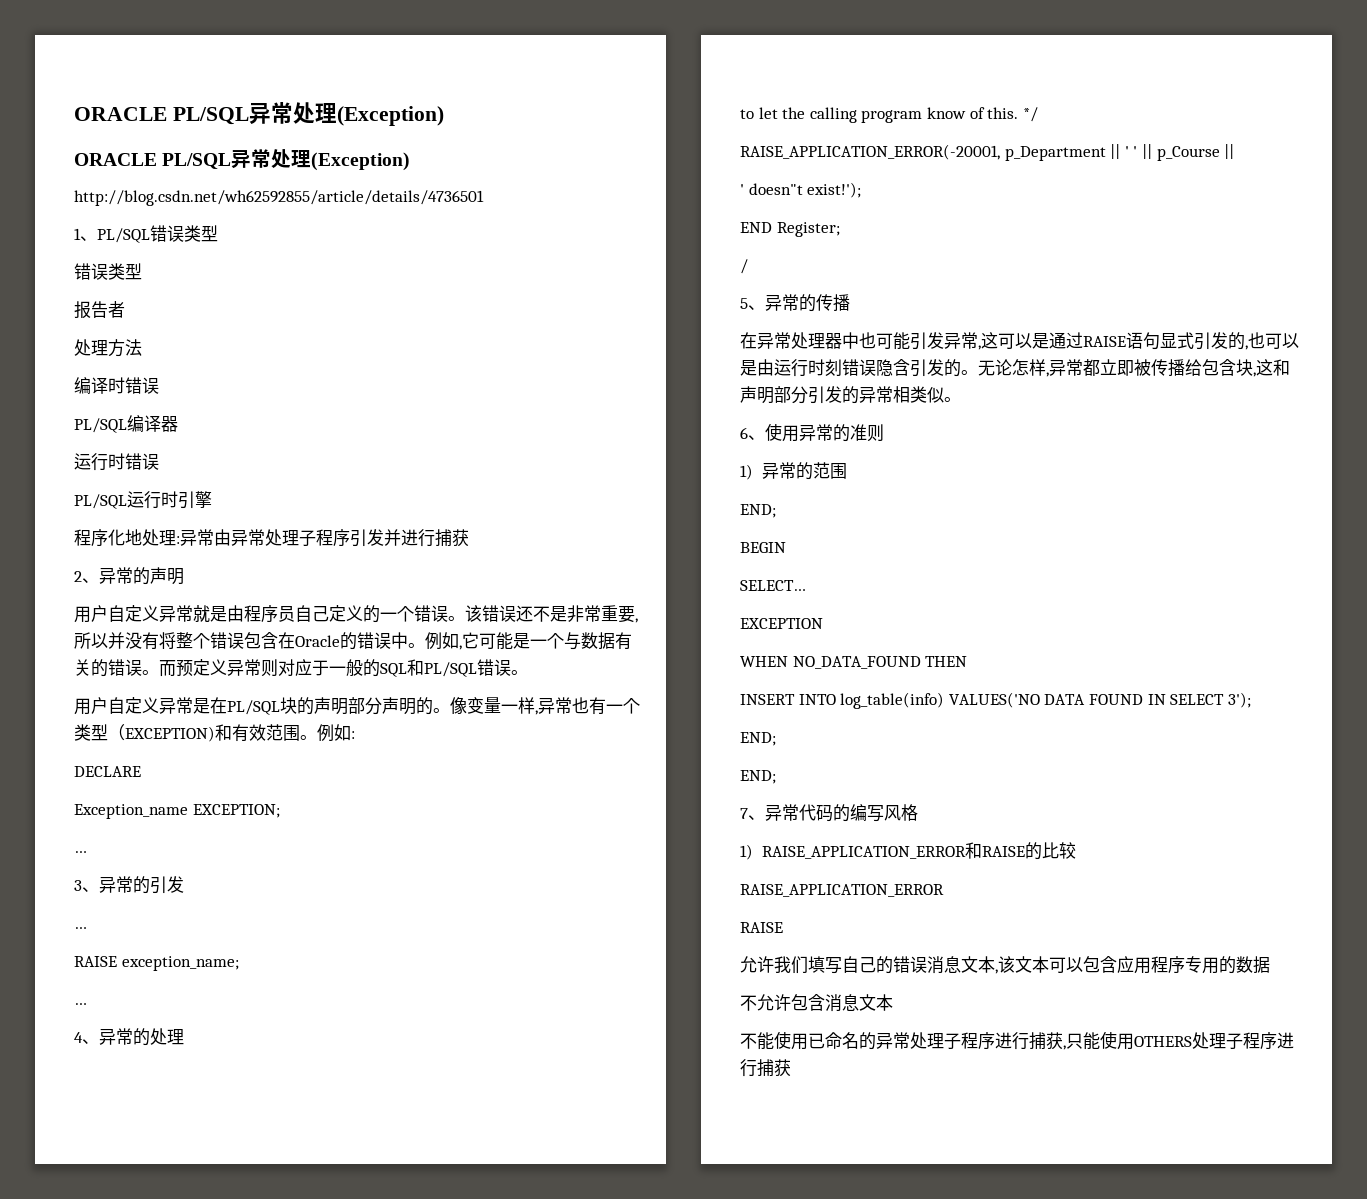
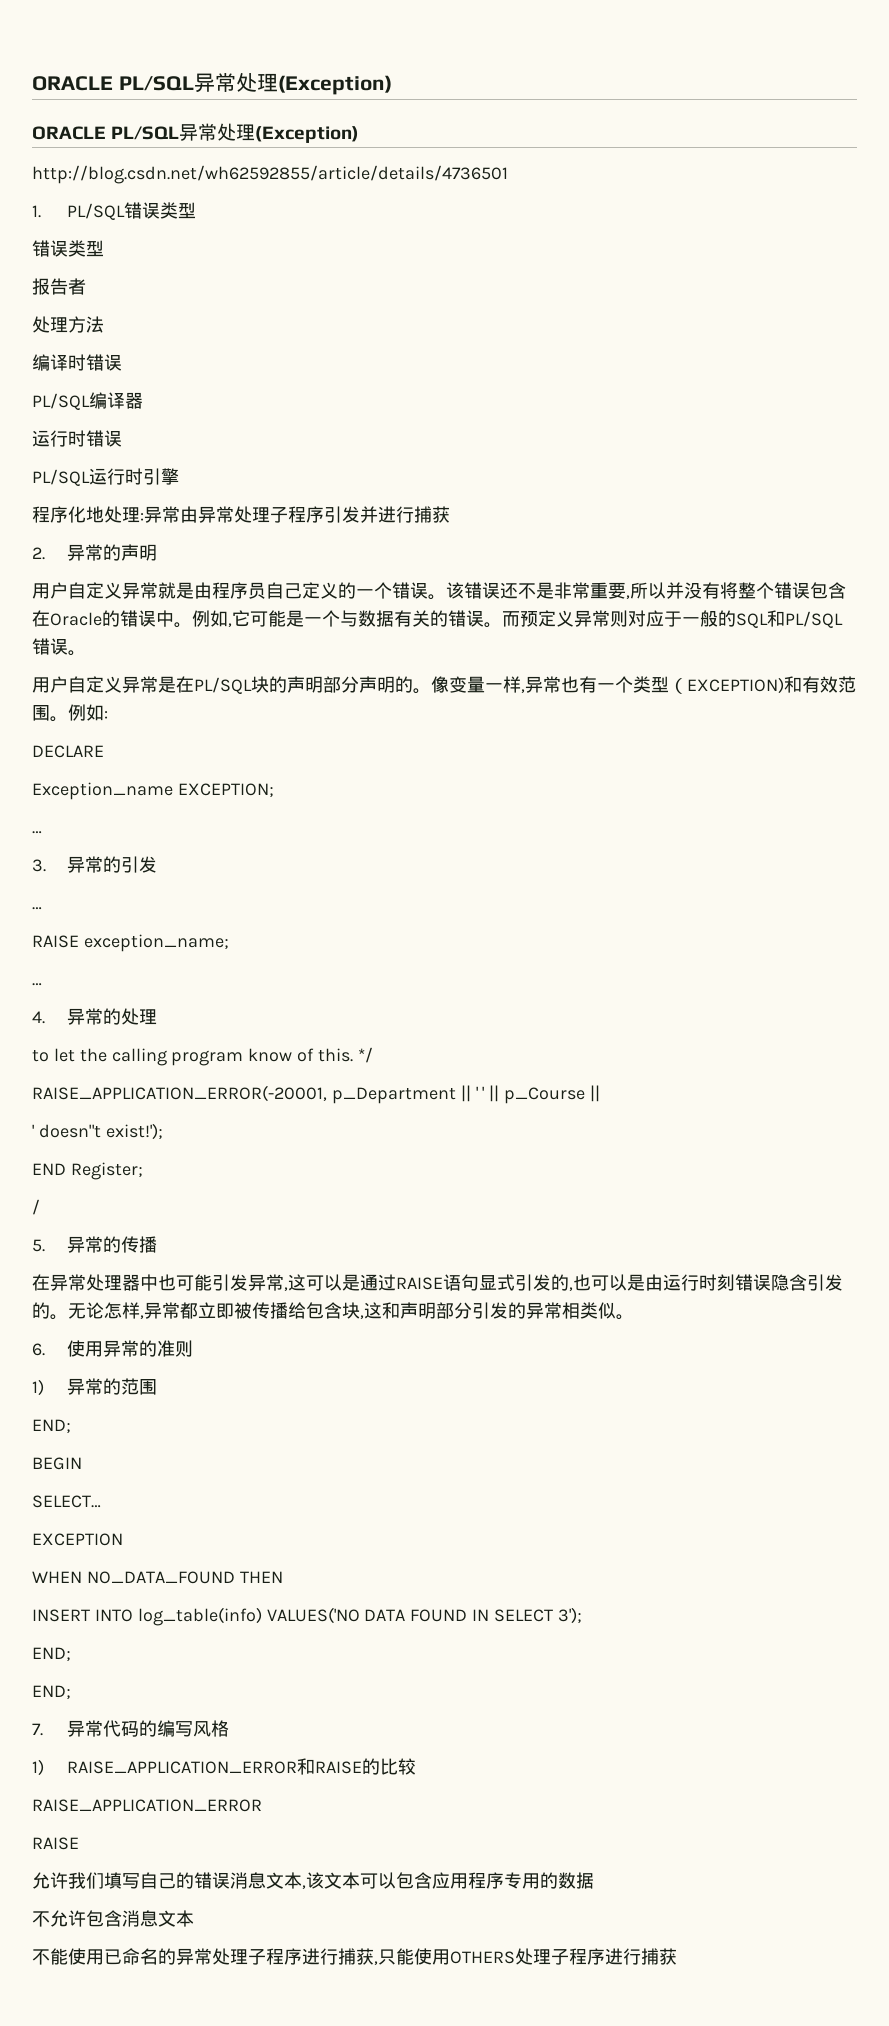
- 1、PL/SQL错误类型
+ 1. PL/SQL错误类型
- 2、异常的声明
+ 2.异常的声明
- 3、异常的引发
+ 3.异常的引发
- 4、异常的处理
+ 4.异常的处理
- 5、异常的传播
+ 5.异常的传播
- 6、使用异常的准则
+ 6.使用异常的准则
- 7、异常代码的编写风格
+ 7.异常代码的编写风格

